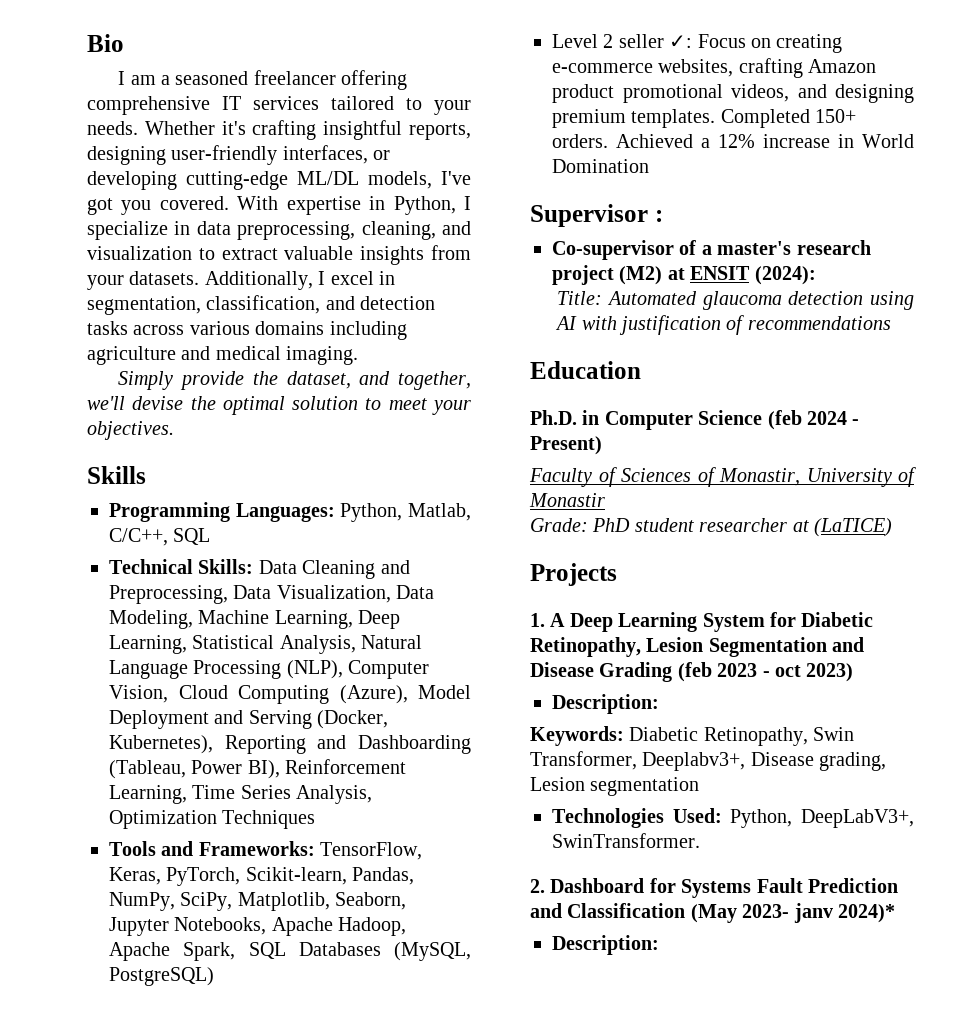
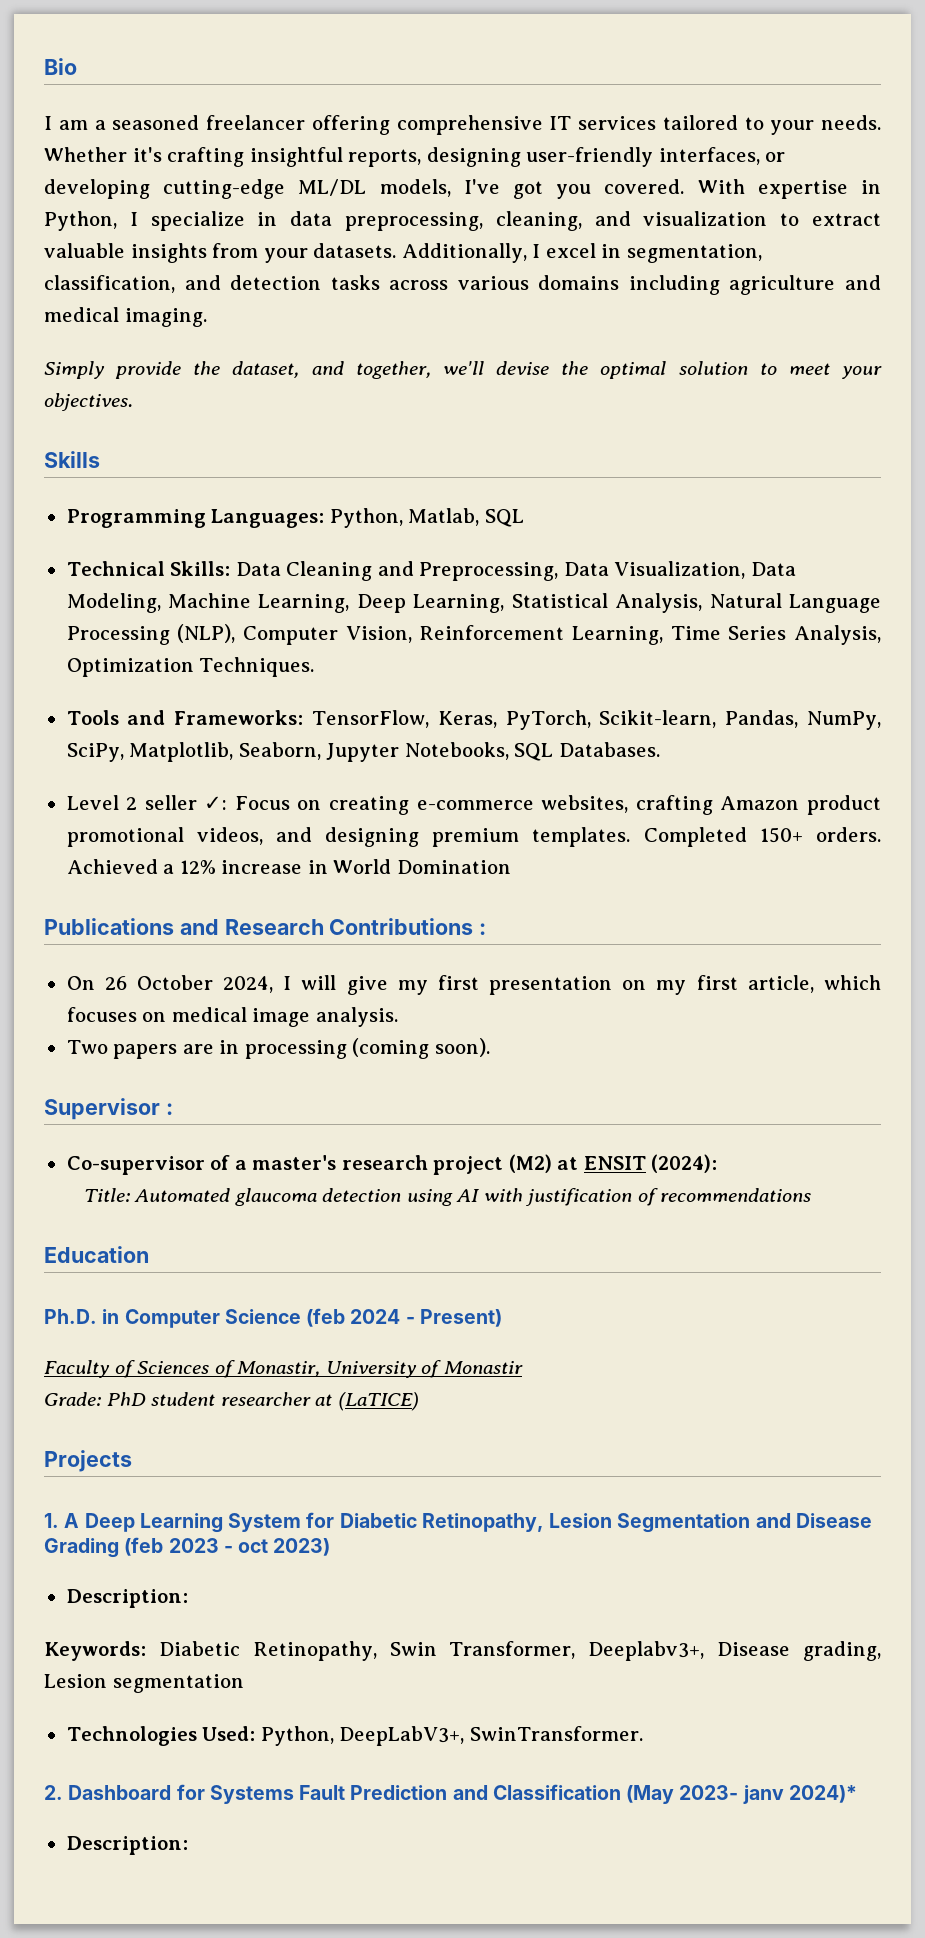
- Programming Languages: Python, Matlab, C/C++, SQL
+ Programming Languages: Python, Matlab, SQL
- Technical Skills: Data Cleaning and Preprocessing, Data Visualization, Data Modeling, Machine Learning, Deep Learning, Statistical Analysis, Natural Language Processing (NLP), Computer Vision, Cloud Computing (Azure), Model Deployment and Serving (Docker, Kubernetes), Reporting and Dashboarding (Tableau, Power BI), Reinforcement Learning, Time Series Analysis, Optimization Techniques
+ Technical Skills: Data Cleaning and Preprocessing, Data Visualization, Data Modeling, Machine Learning, Deep Learning, Statistical Analysis, Natural Language Processing (NLP), Computer Vision, Reinforcement Learning, Time Series Analysis, Optimization Techniques.
- Tools and Frameworks: TensorFlow, Keras, PyTorch, Scikit-learn, Pandas, NumPy, SciPy, Matplotlib, Seaborn, Jupyter Notebooks, Apache Hadoop, Apache Spark, SQL Databases (MySQL, PostgreSQL)
+ Tools and Frameworks: TensorFlow, Keras, PyTorch, Scikit-learn, Pandas, NumPy, SciPy, Matplotlib, Seaborn, Jupyter Notebooks, SQL Databases.
+ Publications and Research Contributions :
+ On 26 October 2024, I will give my first presentation on my first article, which focuses on medical image analysis.
+ Two papers are in processing (coming soon).

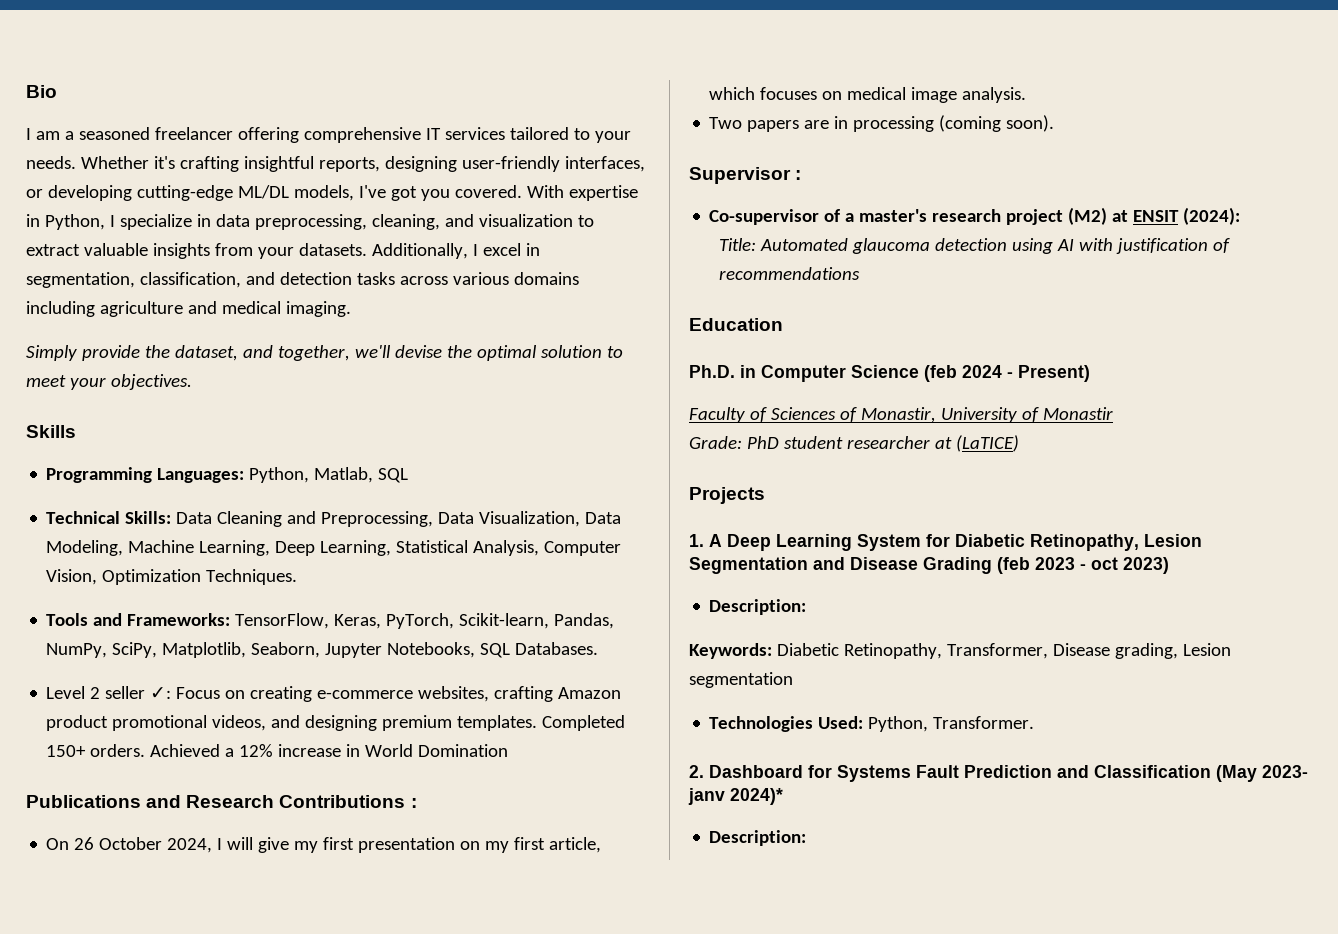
- Technical Skills: Data Cleaning and Preprocessing, Data Visualization, Data Modeling, Machine Learning, Deep Learning, Statistical Analysis, Natural Language Processing (NLP), Computer Vision, Reinforcement Learning, Time Series Analysis, Optimization Techniques.
+ Technical Skills: Data Cleaning and Preprocessing, Data Visualization, Data Modeling, Machine Learning, Deep Learning, Statistical Analysis, Computer Vision, Optimization Techniques.
- Keywords: Diabetic Retinopathy, Swin Transformer, Deeplabv3+, Disease grading, Lesion segmentation
+ Keywords: Diabetic Retinopathy, Transformer, Disease grading, Lesion segmentation
- Technologies Used: Python, DeepLabV3+, SwinTransformer.
+ Technologies Used: Python, Transformer.

